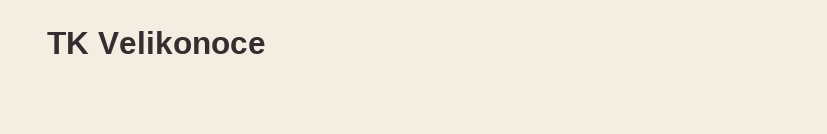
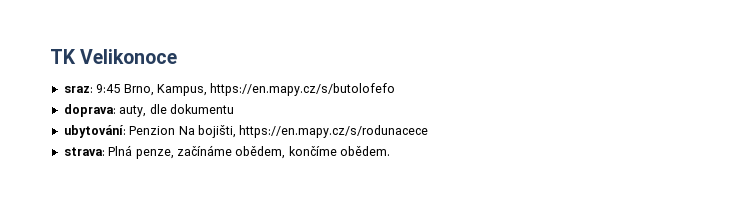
+ sraz: 9:45 Brno, Kampus, https://en.mapy.cz/s/butolofefo
+ doprava: auty, dle dokumentu
+ ubytování: Penzion Na bojišti, https://en.mapy.cz/s/rodunacece
+ strava: Plná penze, začínáme obědem, končíme obědem.

